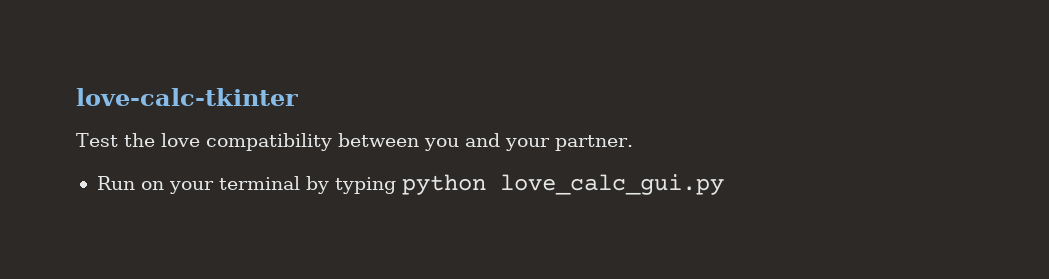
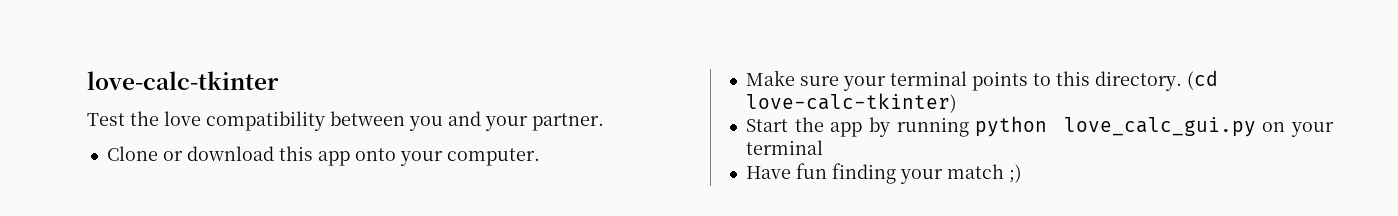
- Run on your terminal by typing python love_calc_gui.py
+ Clone or download this app onto your computer.
+ Make sure your terminal points to this directory. (cd love-calc-tkinter)
+ Start the app by running python love_calc_gui.py on your terminal
+ Have fun finding your match ;)

